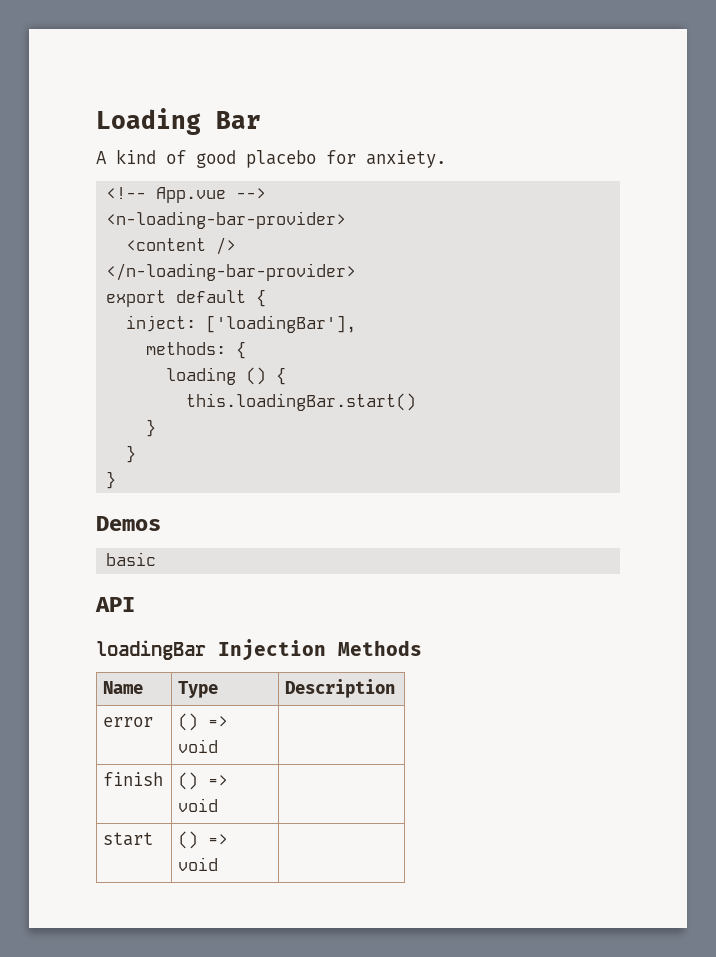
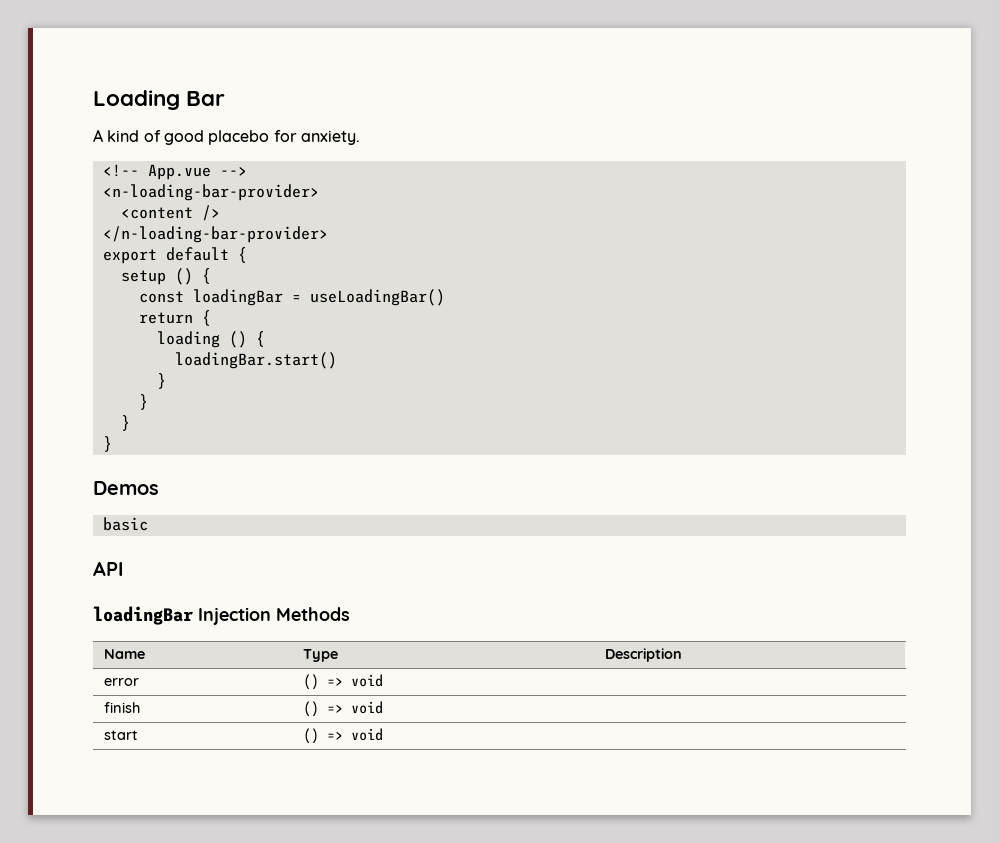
- inject: ['loadingBar'],
- methods: {
+ setup () {
+ const loadingBar = useLoadingBar()
+ return {
- this.loadingBar.start()
+ loadingBar.start()
+ }

